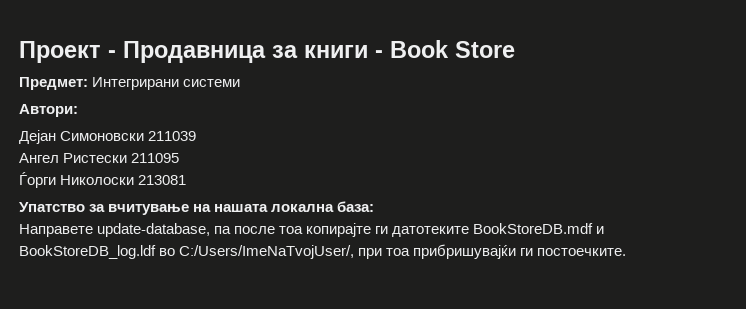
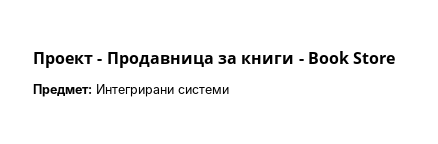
- Автори:
- Дејан Симоновски 211039
- Ангел Ристески 211095
- Ѓорги Николоски 213081
- Упатство за вчитување на нашата локална база:
- Направете update-database, па после тоа копирајте ги датотеките BookStoreDB.mdf и BookStoreDB_log.ldf во C:/Users/ImeNaTvojUser/, при тоа прибришувајќи ги постоечките.

